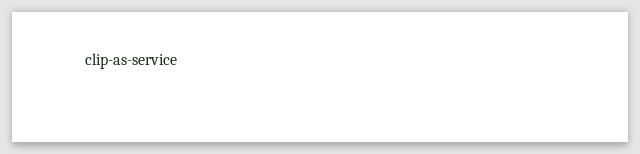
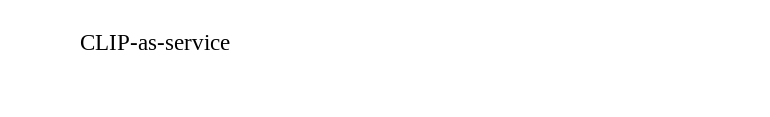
- clip-as-service
+ CLIP-as-service

